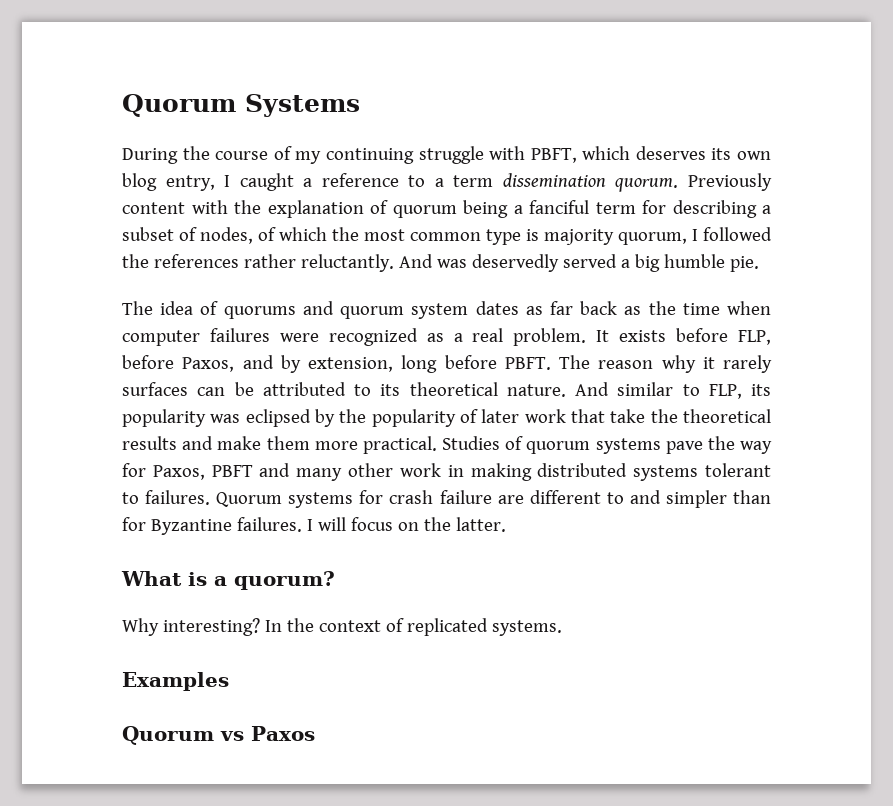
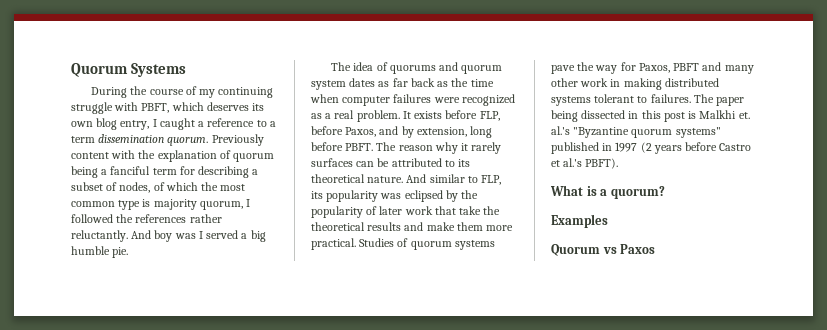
- And was deservedly served a big humble pie.
+ And boy was I served a big humble pie.
- Quorum systems for crash failure are different to and simpler than for Byzantine failures. I will focus on the latter.
+ The paper being dissected in this post is Malkhi et. al.'s "Byzantine quorum systems" published in 1997 (2 years before Castro et al.'s PBFT).
  What is a quorum?
- Why interesting? In the context of replicated systems.

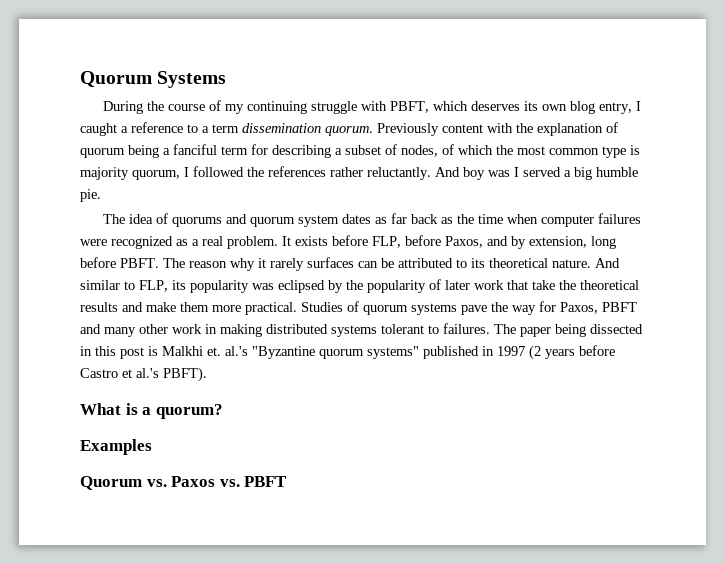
- Quorum vs Paxos
+ Quorum vs. Paxos vs. PBFT

